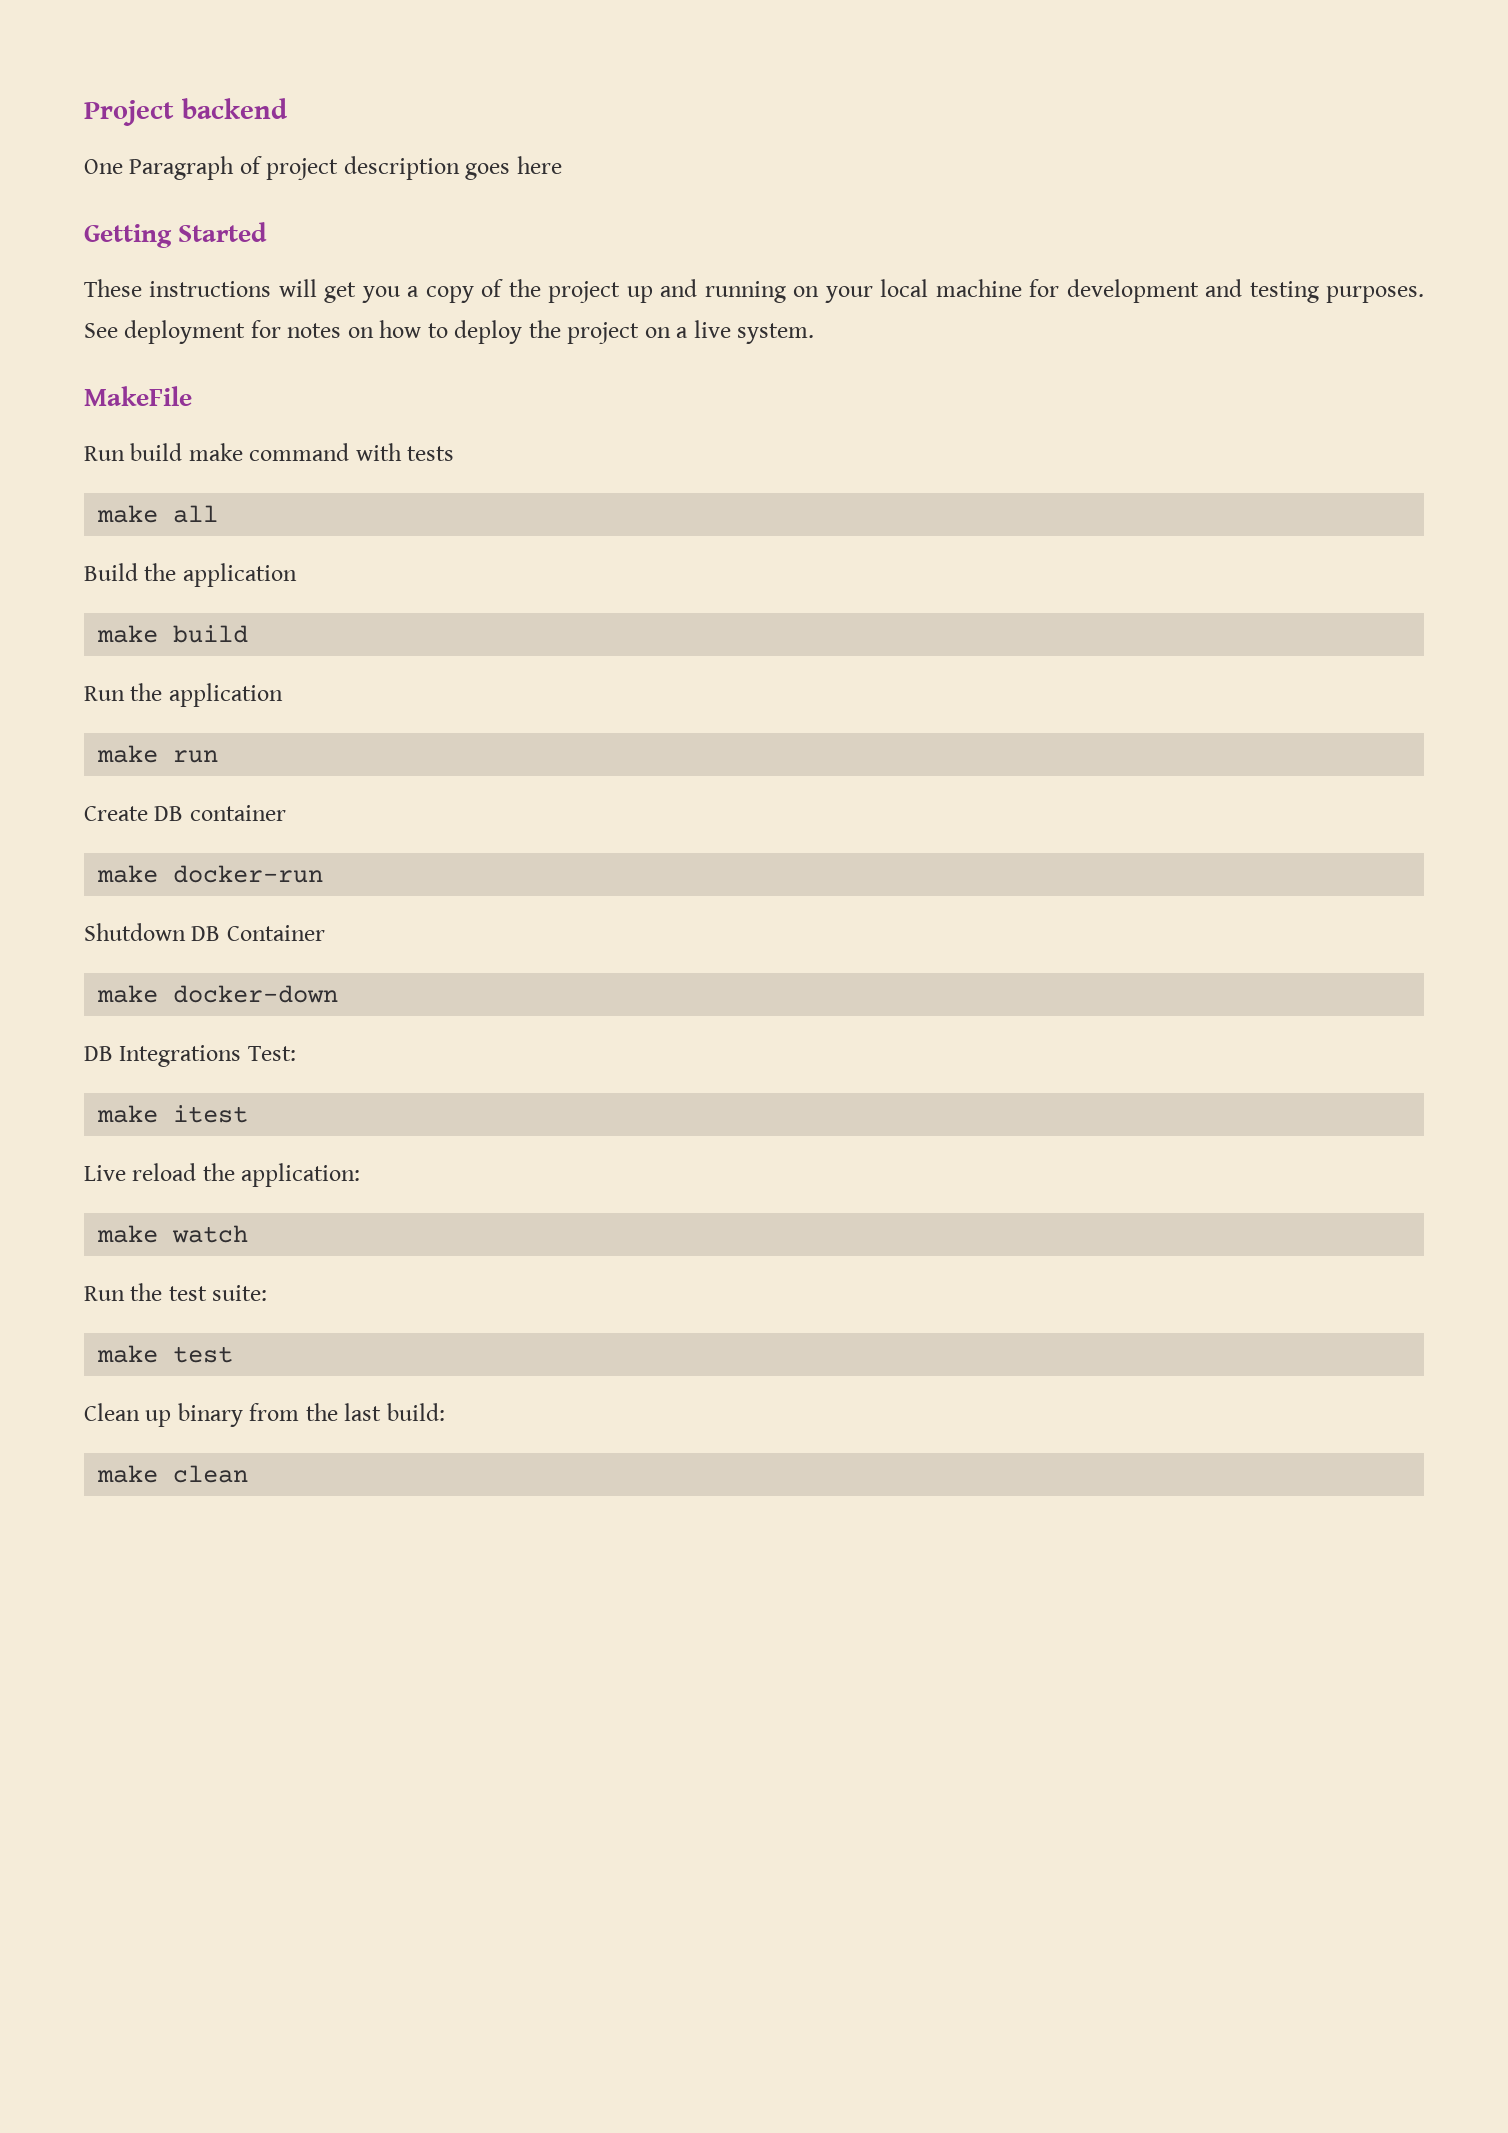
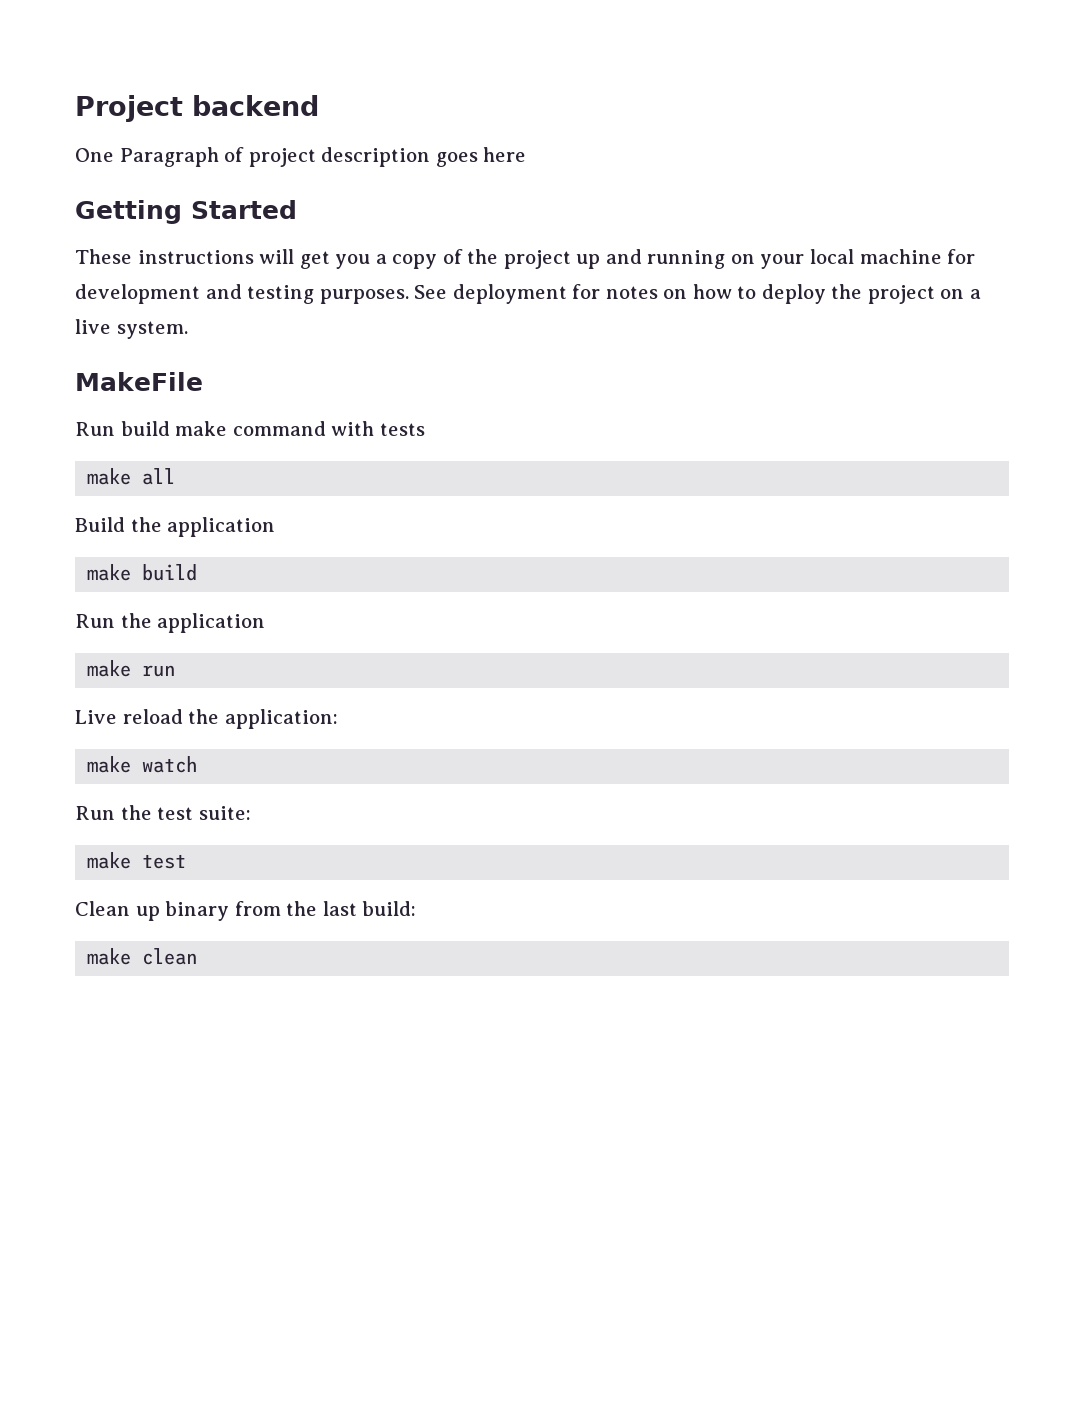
- Create DB container
- make docker-run
- Shutdown DB Container
- make docker-down
- DB Integrations Test:
- make itest

